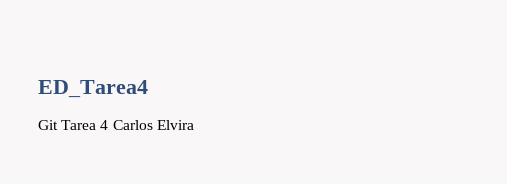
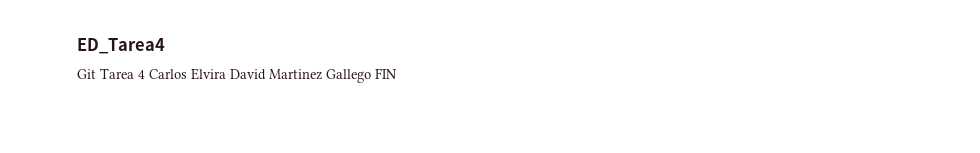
- Git Tarea 4 Carlos Elvira
+ Git Tarea 4 Carlos Elvira David Martinez Gallego FIN

